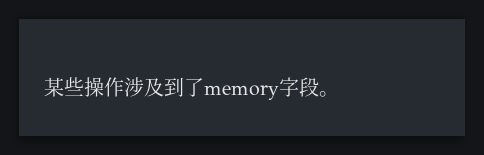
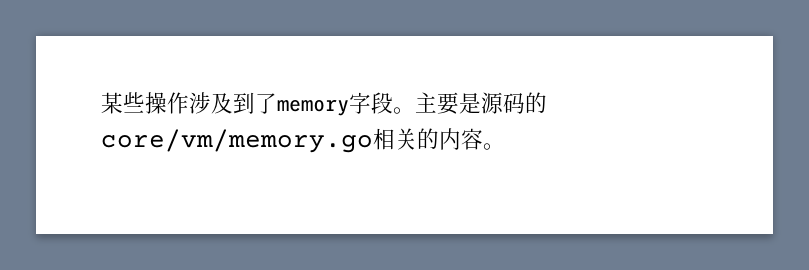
+ 主要是源码的core/vm/memory.go相关的内容。

